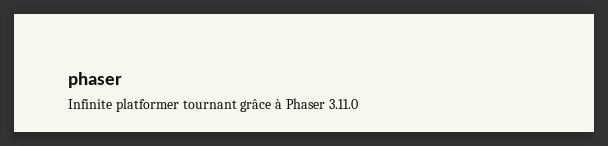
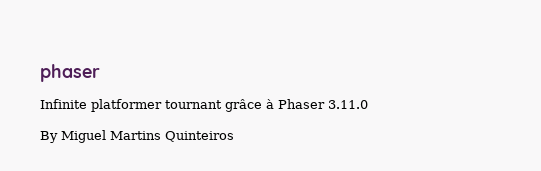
+ By Miguel Martins Quinteiros

